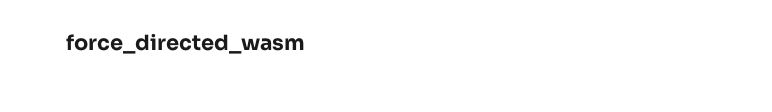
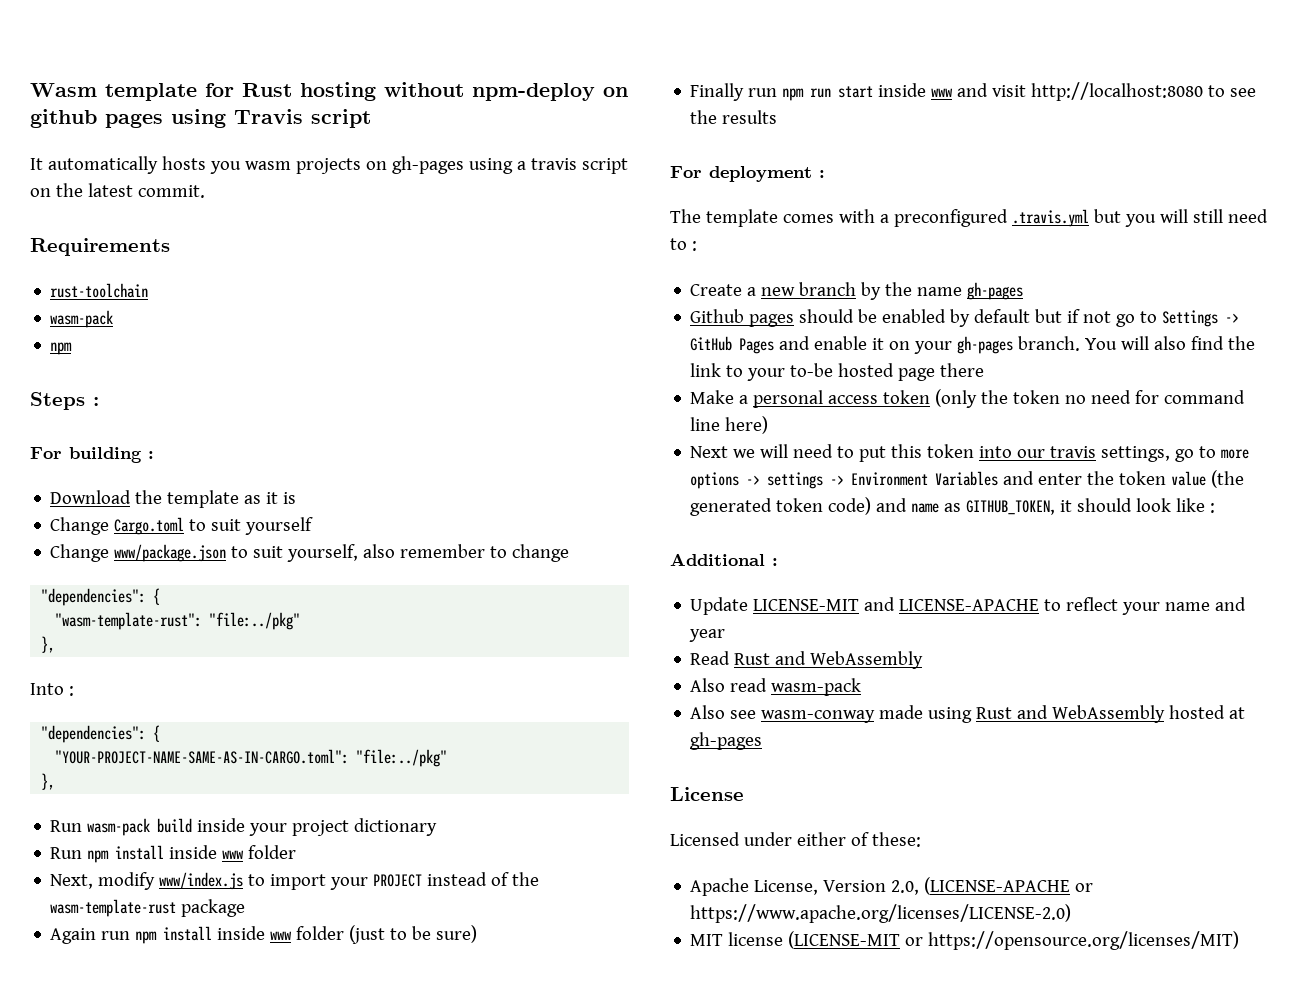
- force_directed_wasm
+ Wasm template for Rust hosting without npm-deploy on github pages using Travis script
+ It automatically hosts you wasm projects on gh-pages using a travis script on the latest commit.
+ Requirements
+ rust-toolchain
+ wasm-pack
+ npm
+ Steps :
+ For building :
+ Download the template as it is
+ Change Cargo.toml to suit yourself
+ Change www/package.json to suit yourself, also remember to change
+ "dependencies": {
+ "wasm-template-rust": "file:../pkg"
+ },
+ Into :
+ "dependencies": {
+ "YOUR-PROJECT-NAME-SAME-AS-IN-CARGO.toml": "file:../pkg"
+ },
+ Run wasm-pack build inside your project dictionary
+ Run npm install inside www folder
+ Next, modify www/index.js to import your PROJECT instead of the wasm-template-rust package
+ Again run npm install inside www folder (just to be sure)
+ Finally run npm run start inside www and visit http://localhost:8080 to see the results
+ For deployment :
+ The template comes with a preconfigured .travis.yml but you will still need to :
+ Create a new branch by the name gh-pages
+ Github pages should be enabled by default but if not go to Settings -> GitHub Pages and enable it on your gh-pages branch. You will also find the link to your to-be hosted page there
+ Make a personal access token (only the token no need for command line here)
+ Next we will need to put this token into our travis settings, go to more options -> settings -> Environment Variables and enter the token value (the generated token code) and name as GITHUB_TOKEN, it should look like :
+ Additional :
+ Update LICENSE-MIT and LICENSE-APACHE to reflect your name and year
+ Read Rust and WebAssembly
+ Also read wasm-pack
+ Also see wasm-conway made using Rust and WebAssembly hosted at gh-pages
+ License
+ Licensed under either of these:
+ Apache License, Version 2.0, (LICENSE-APACHE or https://www.apache.org/licenses/LICENSE-2.0)
+ MIT license (LICENSE-MIT or https://opensource.org/licenses/MIT)

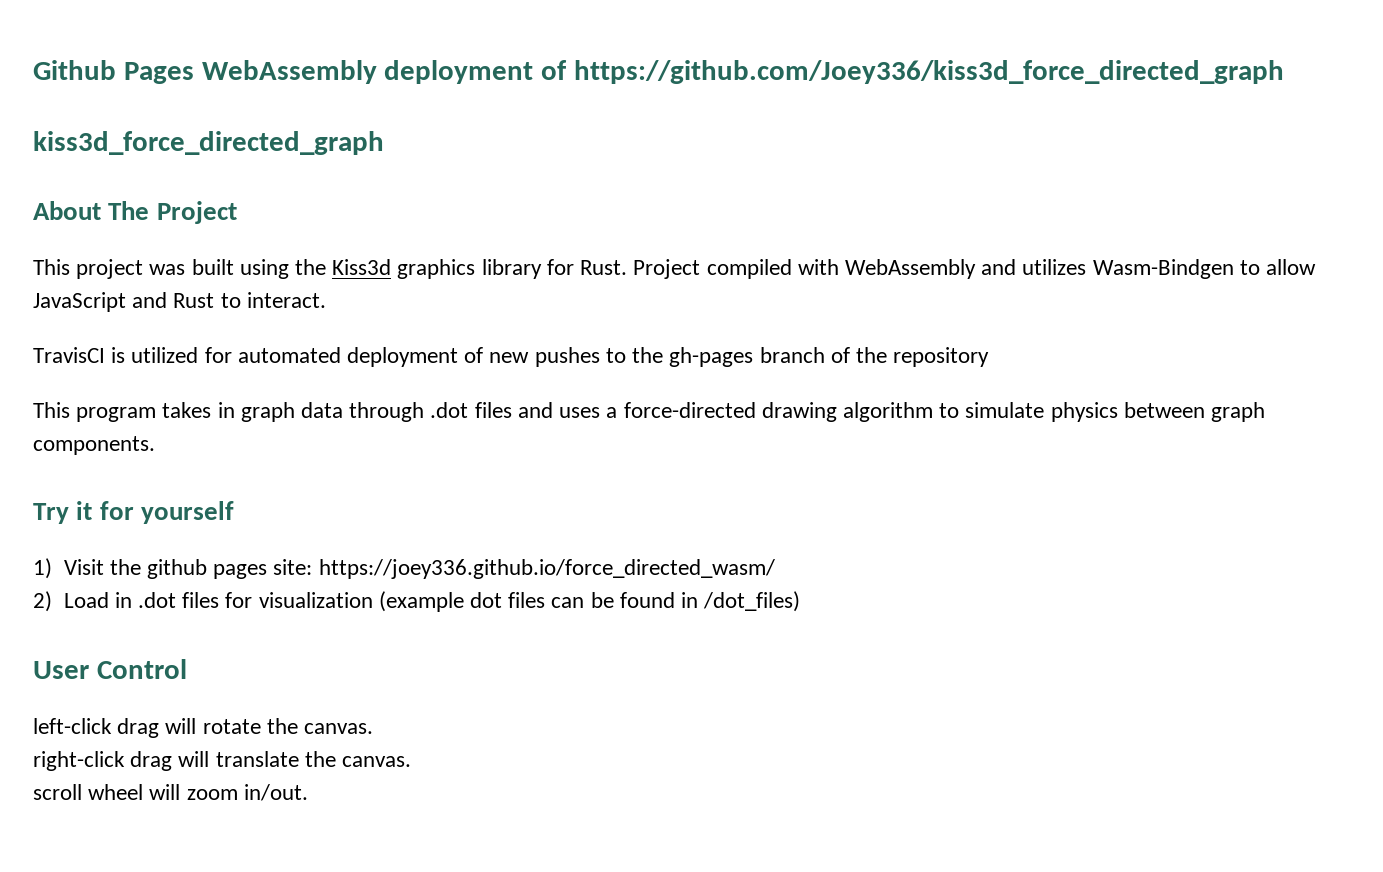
- Wasm template for Rust hosting without npm-deploy on github pages using Travis script
- It automatically hosts you wasm projects on gh-pages using a travis script on the latest commit.
- Requirements
- rust-toolchain
- wasm-pack
- npm
- Steps :
- For building :
- Download the template as it is
- Change Cargo.toml to suit yourself
- Change www/package.json to suit yourself, also remember to change
- "dependencies": {
- "wasm-template-rust": "file:../pkg"
- },
- Into :
- "dependencies": {
- "YOUR-PROJECT-NAME-SAME-AS-IN-CARGO.toml": "file:../pkg"
- },
- Run wasm-pack build inside your project dictionary
- Run npm install inside www folder
- Next, modify www/index.js to import your PROJECT instead of the wasm-template-rust package
- Again run npm install inside www folder (just to be sure)
- Finally run npm run start inside www and visit http://localhost:8080 to see the results
- For deployment :
- The template comes with a preconfigured .travis.yml but you will still need to :
- Create a new branch by the name gh-pages
- Github pages should be enabled by default but if not go to Settings -> GitHub Pages and enable it on your gh-pages branch. You will also find the link to your to-be hosted page there
- Make a personal access token (only the token no need for command line here)
- Next we will need to put this token into our travis settings, go to more options -> settings -> Environment Variables and enter the token value (the generated token code) and name as GITHUB_TOKEN, it should look like :
- Additional :
- Update LICENSE-MIT and LICENSE-APACHE to reflect your name and year
- Read Rust and WebAssembly
- Also read wasm-pack
- Also see wasm-conway made using Rust and WebAssembly hosted at gh-pages
- License
- Licensed under either of these:
- Apache License, Version 2.0, (LICENSE-APACHE or https://www.apache.org/licenses/LICENSE-2.0)
- MIT license (LICENSE-MIT or https://opensource.org/licenses/MIT)
+ Github Pages WebAssembly deployment of https://github.com/Joey336/kiss3d_force_directed_graph
+ kiss3d_force_directed_graph
+ About The Project
+ This project was built using the Kiss3d graphics library for Rust. Project compiled with WebAssembly and utilizes Wasm-Bindgen to allow JavaScript and Rust to interact.
+ TravisCI is utilized for automated deployment of new pushes to the gh-pages branch of the repository
+ This program takes in graph data through .dot files and uses a force-directed drawing algorithm to simulate physics between graph components.
+ Try it for yourself
+ 1) Visit the github pages site: https://joey336.github.io/force_directed_wasm/
+ 2) Load in .dot files for visualization (example dot files can be found in /dot_files)
+ User Control
+ left-click drag will rotate the canvas.
+ right-click drag will translate the canvas.
+ scroll wheel will zoom in/out.

